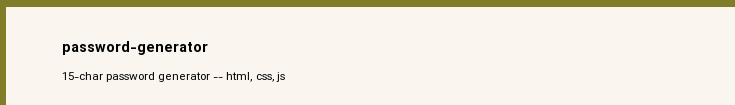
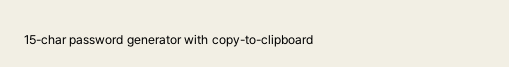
- password-generator
- 15-char password generator -- html, css, js
+ 15-char password generator with copy-to-clipboard

